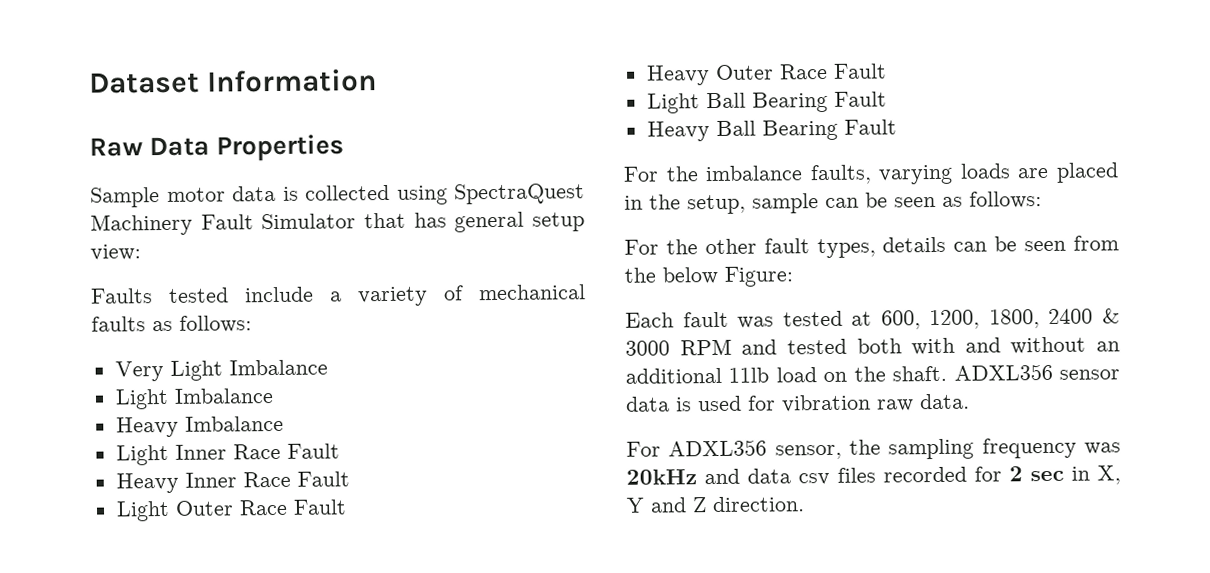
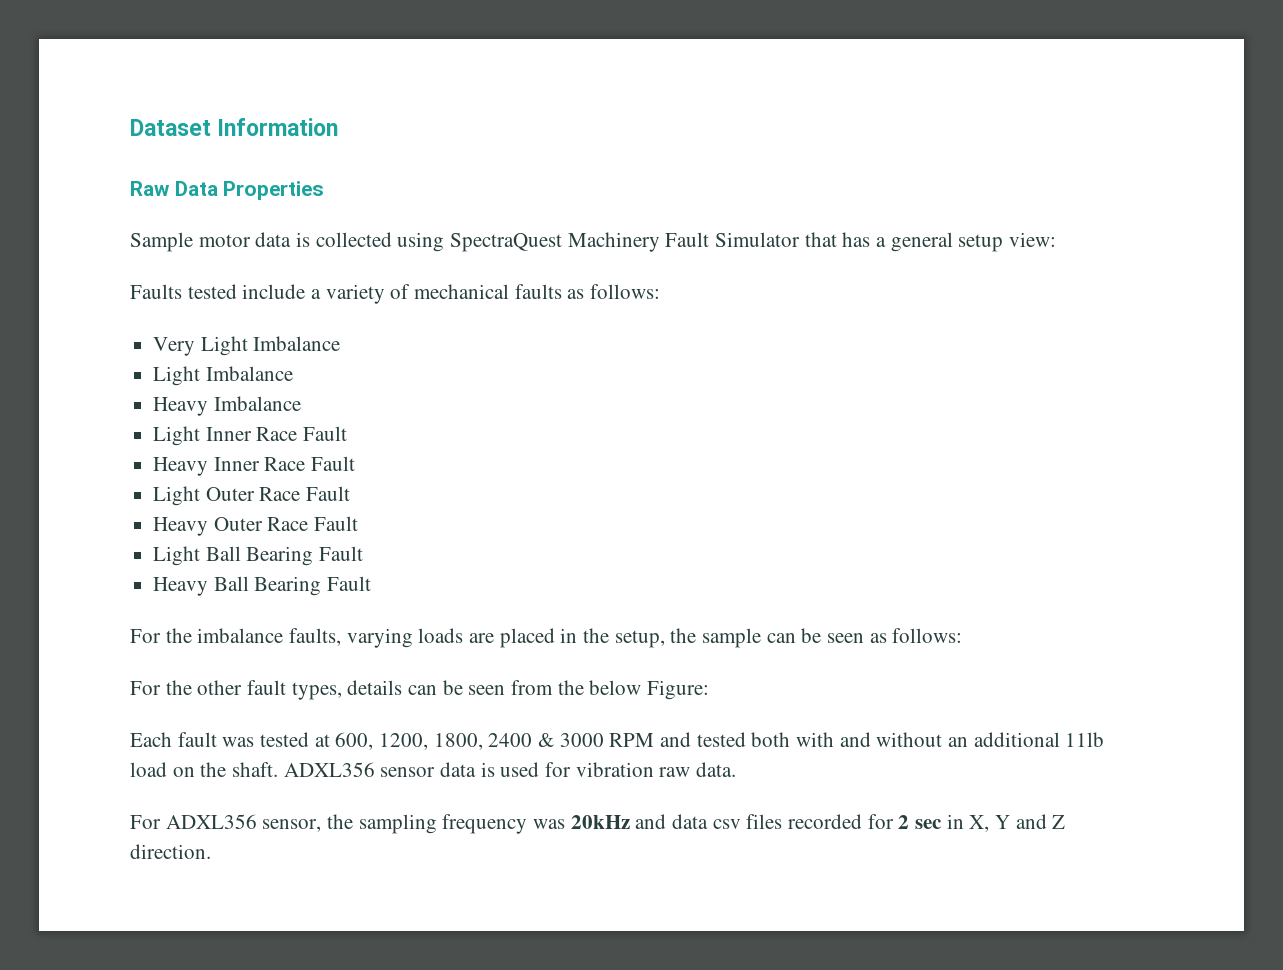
- Sample motor data is collected using SpectraQuest Machinery Fault Simulator that has general setup view:
+ Sample motor data is collected using SpectraQuest Machinery Fault Simulator that has a general setup view:
- For the imbalance faults, varying loads are placed in the setup, sample can be seen as follows:
+ For the imbalance faults, varying loads are placed in the setup, the sample can be seen as follows:

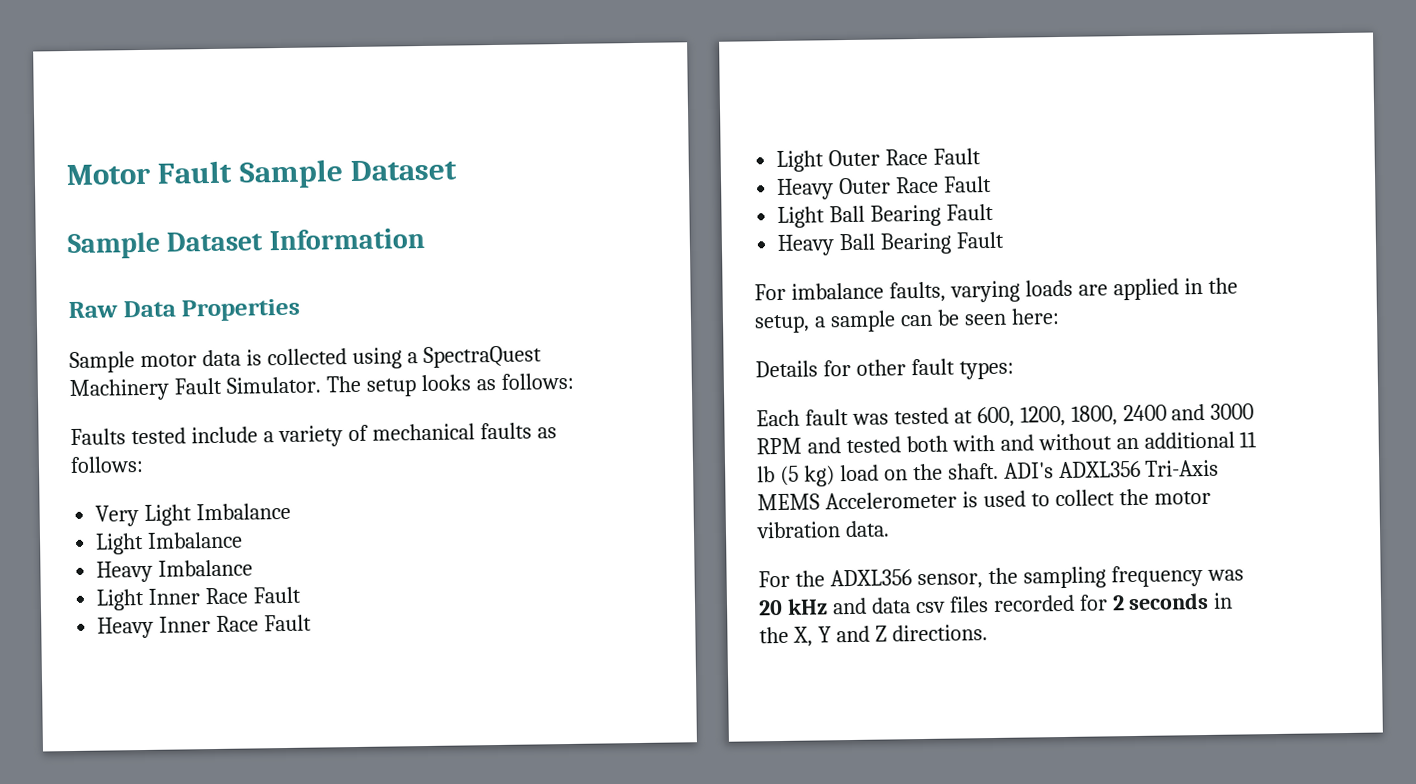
- Dataset Information
+ Motor Fault Sample Dataset
+ Sample Dataset Information
- Sample motor data is collected using SpectraQuest Machinery Fault Simulator that has a general setup view:
+ Sample motor data is collected using a SpectraQuest Machinery Fault Simulator. The setup looks as follows:
- For the imbalance faults, varying loads are placed in the setup, the sample can be seen as follows:
- For the other fault types, details can be seen from the below Figure:
+ For imbalance faults, varying loads are applied in the setup, a sample can be seen here:
+ Details for other fault types:
- Each fault was tested at 600, 1200, 1800, 2400 & 3000 RPM and tested both with and without an additional 11lb load on the shaft. ADXL356 sensor data is used for vibration raw data.
+ Each fault was tested at 600, 1200, 1800, 2400 and 3000 RPM and tested both with and without an additional 11 lb (5 kg) load on the shaft. ADI's ADXL356 Tri-Axis MEMS Accelerometer is used to collect the motor vibration data.
- For ADXL356 sensor, the sampling frequency was 20kHz and data csv files recorded for 2 sec in X, Y and Z direction.
+ For the ADXL356 sensor, the sampling frequency was 20 kHz and data csv files recorded for 2 seconds in the X, Y and Z directions.

